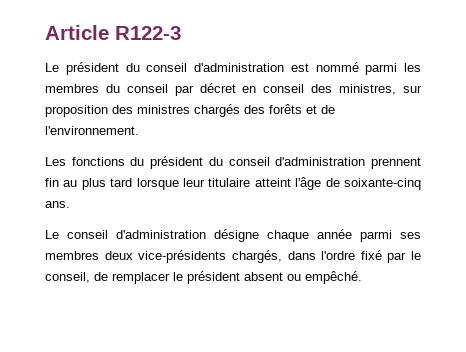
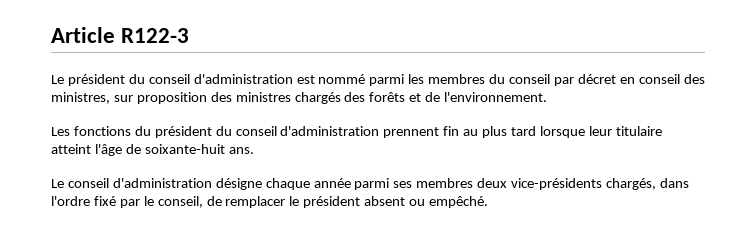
- Les fonctions du président du conseil d'administration prennent fin au plus tard lorsque leur titulaire atteint l'âge de soixante-cinq ans.
+ Les fonctions du président du conseil d'administration prennent fin au plus tard lorsque leur titulaire atteint l'âge de soixante-huit ans.

